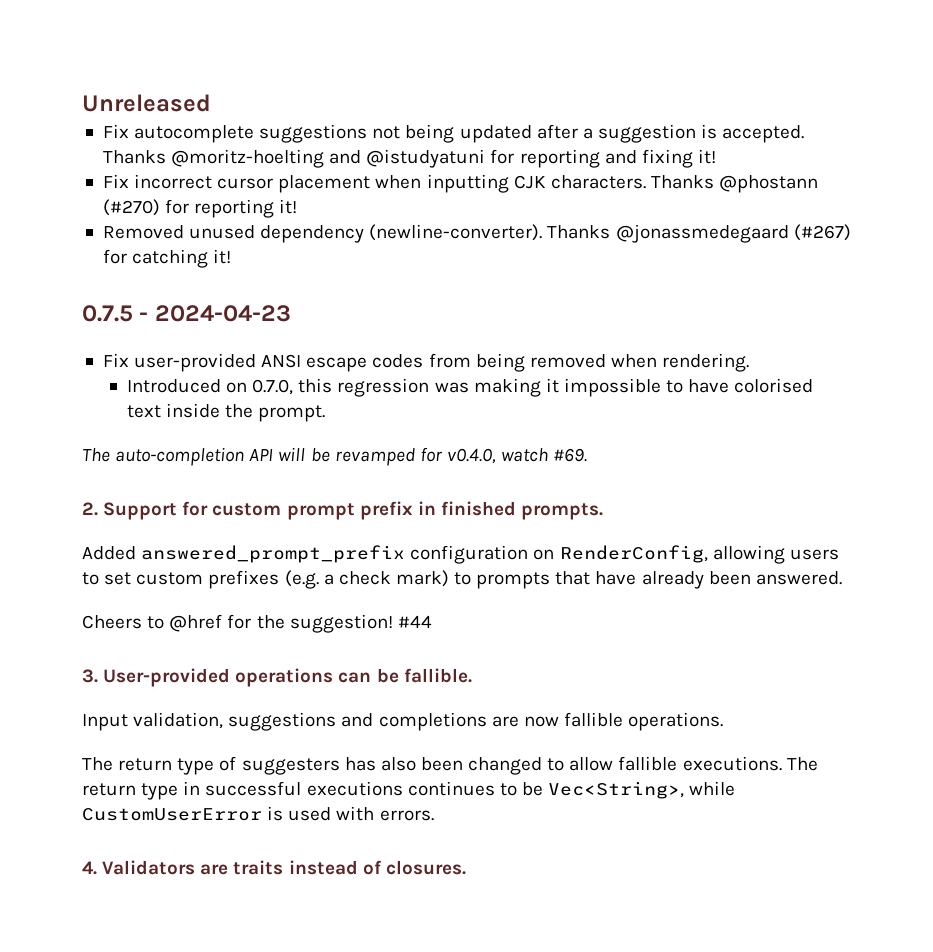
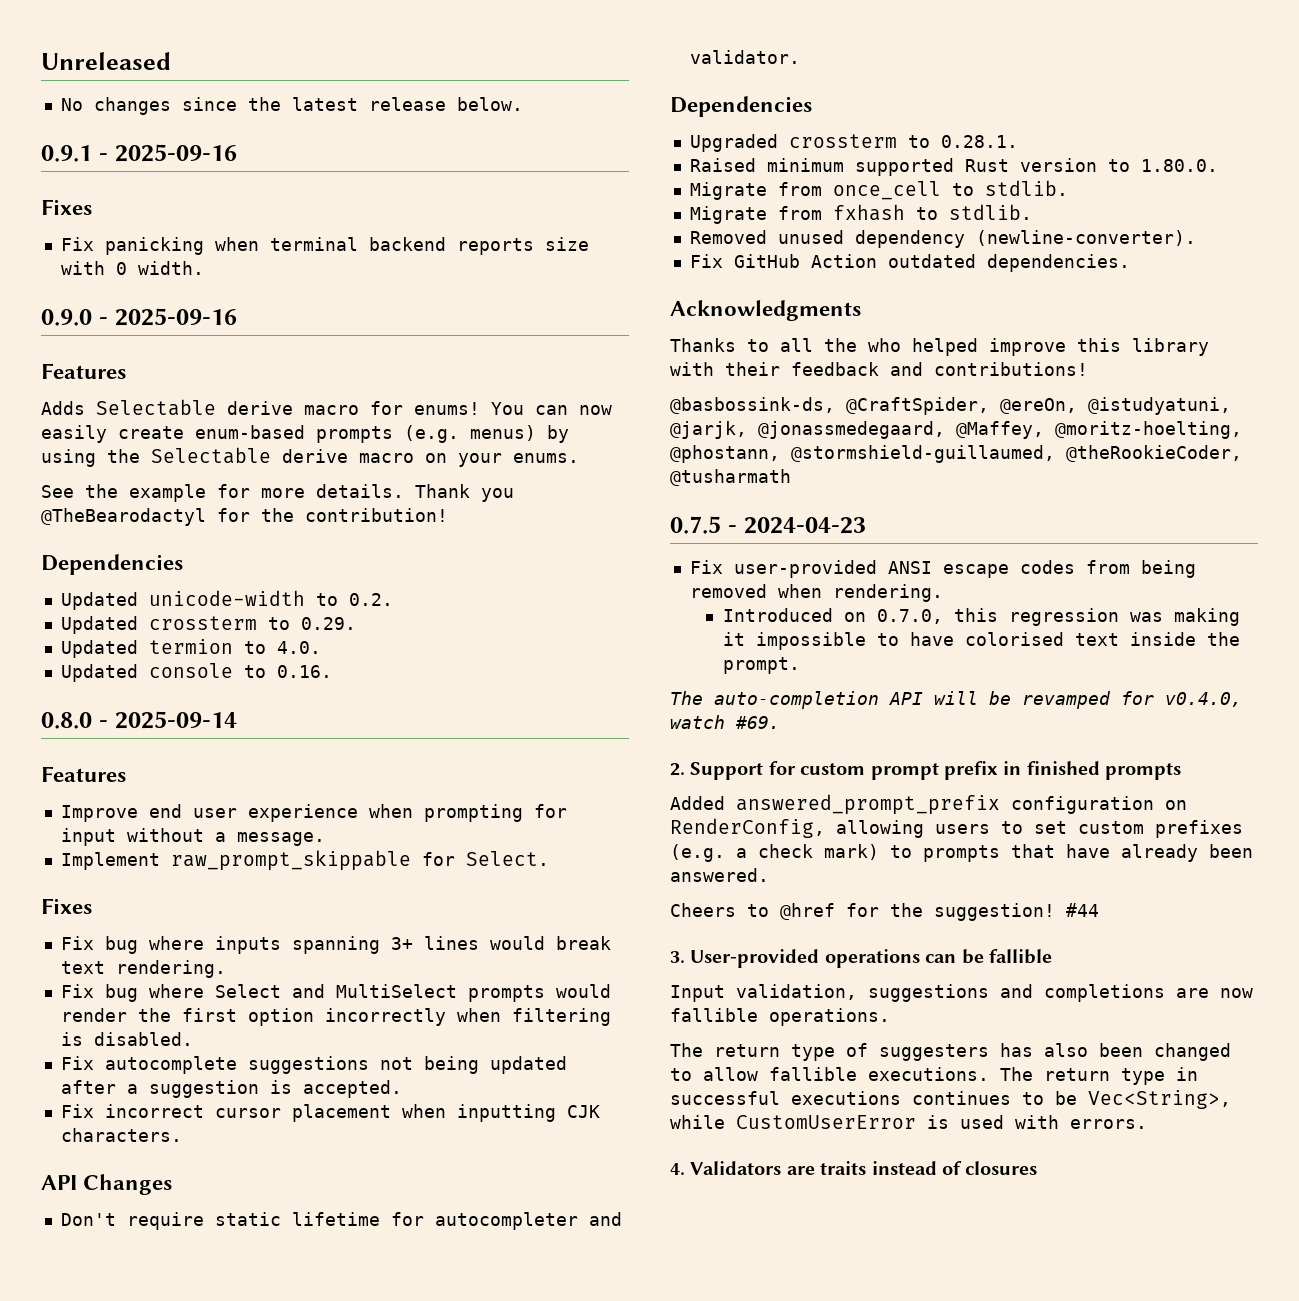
+ No changes since the latest release below.
+ 0.9.1 - 2025-09-16
+ Fixes
+ Fix panicking when terminal backend reports size with 0 width.
+ 0.9.0 - 2025-09-16
+ Features
+ Adds Selectable derive macro for enums! You can now easily create enum-based prompts (e.g. menus) by using the Selectable derive macro on your enums.
+ See the example for more details. Thank you @TheBearodactyl for the contribution!
+ Dependencies
+ Updated unicode-width to 0.2.
+ Updated crossterm to 0.29.
+ Updated termion to 4.0.
+ Updated console to 0.16.
+ 0.8.0 - 2025-09-14
+ Features
+ Improve end user experience when prompting for input without a message.
+ Implement raw_prompt_skippable for Select.
+ Fixes
+ Fix bug where inputs spanning 3+ lines would break text rendering.
+ Fix bug where Select and MultiSelect prompts would render the first option incorrectly when filtering is disabled.
- Thanks @moritz-hoelting and @istudyatuni for reporting and fixing it!
- Fix incorrect cursor placement when inputting CJK characters. Thanks @phostann (#270) for reporting it!
- Removed unused dependency (newline-converter). Thanks @jonassmedegaard (#267) for catching it!
+ Fix incorrect cursor placement when inputting CJK characters.
+ API Changes
+ Don't require static lifetime for autocompleter and validator.
+ Dependencies
+ Upgraded crossterm to 0.28.1.
+ Raised minimum supported Rust version to 1.80.0.
+ Migrate from once_cell to stdlib.
+ Migrate from fxhash to stdlib.
+ Removed unused dependency (newline-converter).
+ Fix GitHub Action outdated dependencies.
+ Acknowledgments
+ Thanks to all the who helped improve this library with their feedback and contributions!
+ @basbossink-ds, @CraftSpider, @ereOn, @istudyatuni, @jarjk, @jonassmedegaard, @Maffey, @moritz-hoelting, @phostann, @stormshield-guillaumed, @theRookieCoder, @tusharmath
- 2. Support for custom prompt prefix in finished prompts.
+ 2. Support for custom prompt prefix in finished prompts
- 3. User-provided operations can be fallible.
+ 3. User-provided operations can be fallible
- 4. Validators are traits instead of closures.
+ 4. Validators are traits instead of closures

